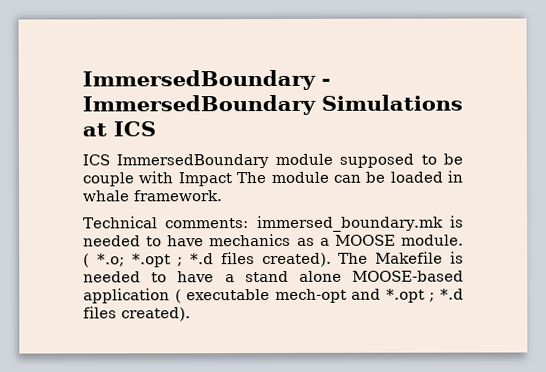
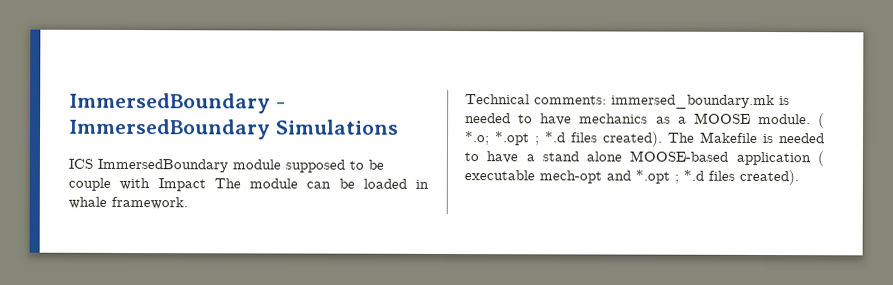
- ImmersedBoundary - ImmersedBoundary Simulations at ICS
+ ImmersedBoundary - ImmersedBoundary Simulations

